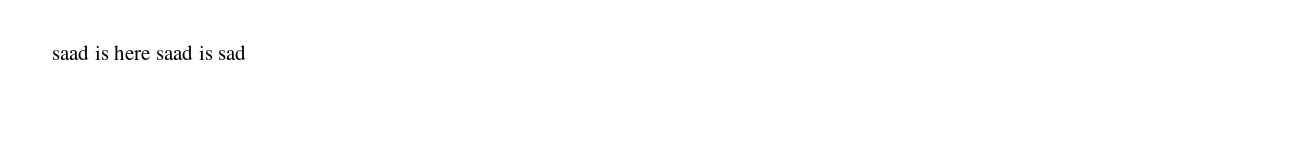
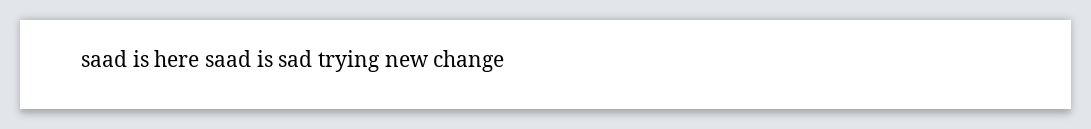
- saad is here saad is sad
+ saad is here saad is sad trying new change

